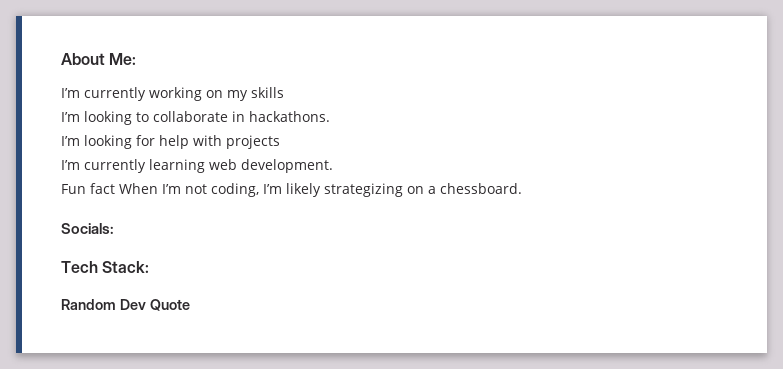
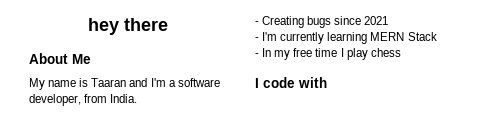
- About Me:
- I’m currently working on my skills
- I’m looking to collaborate in hackathons.
- I’m looking for help with projects
- I’m currently learning web development.
- Fun fact When I’m not coding, I’m likely strategizing on a chessboard.
- Socials:
- Tech Stack:
- Random Dev Quote
+ hey there
+ About Me
+ My name is Taaran and I'm a software developer, from India.
+ - Creating bugs since 2021
+ - I'm currently learning MERN Stack
+ - In my free time I play chess
+ I code with

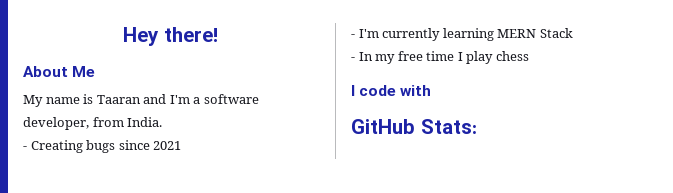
- hey there
+ Hey there!
+ GitHub Stats:

